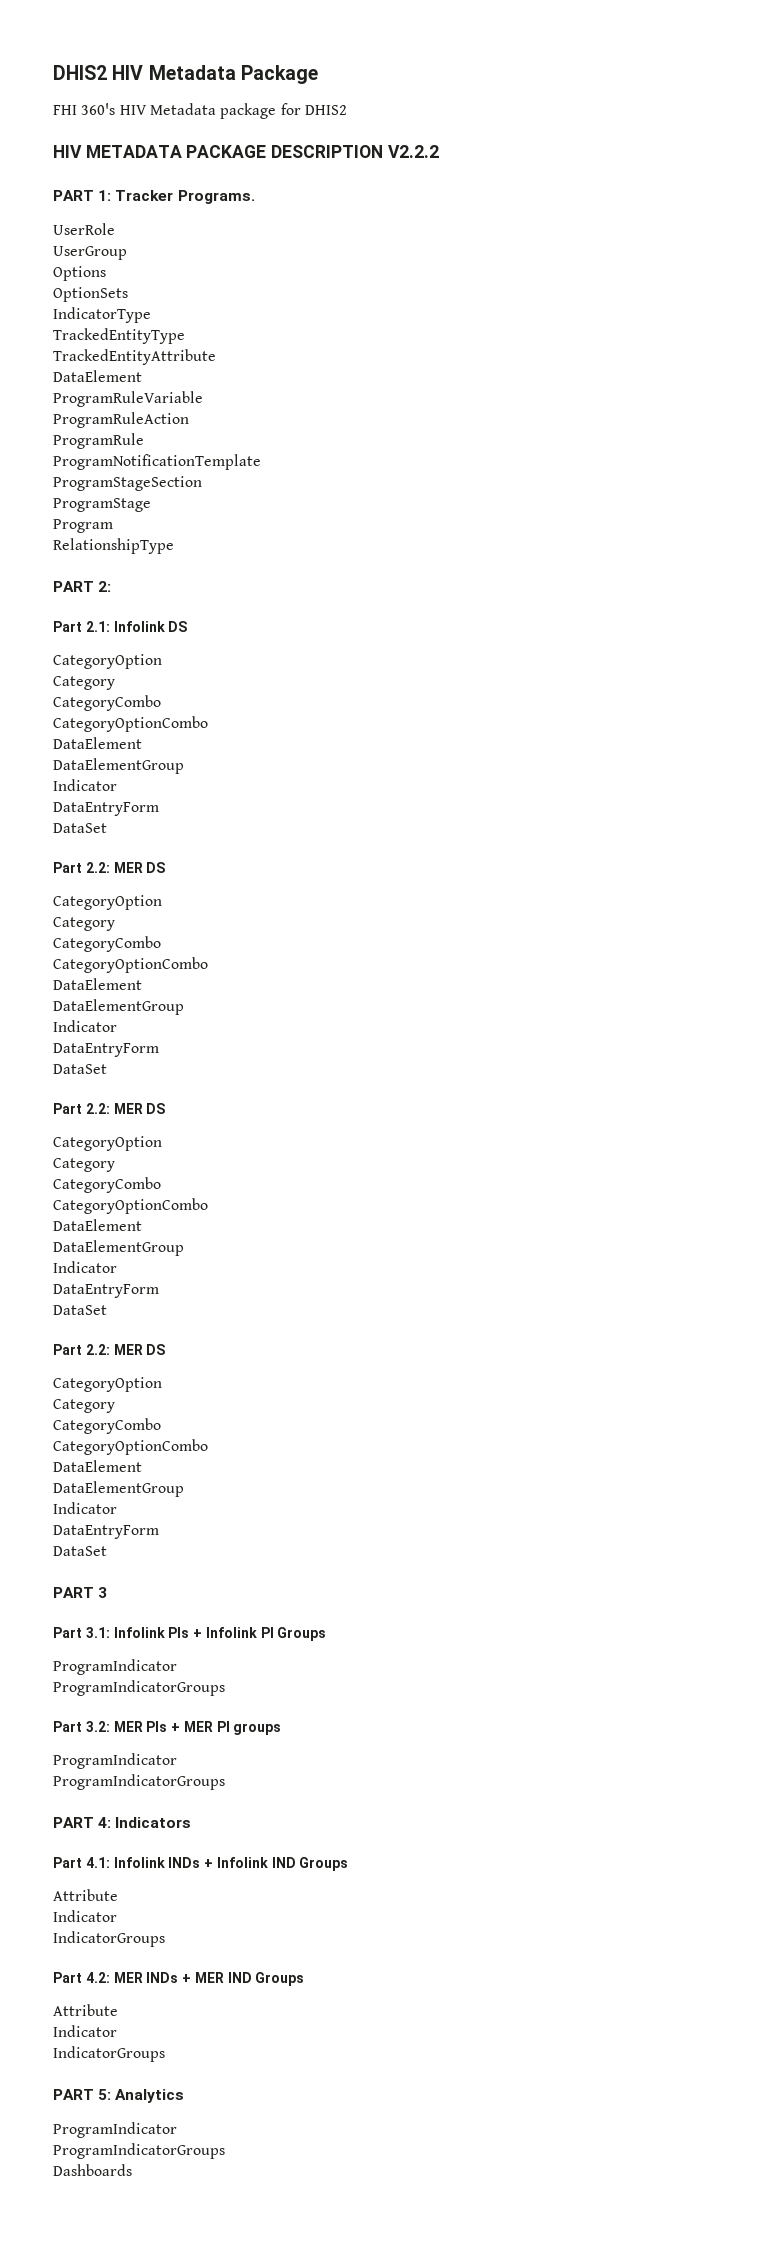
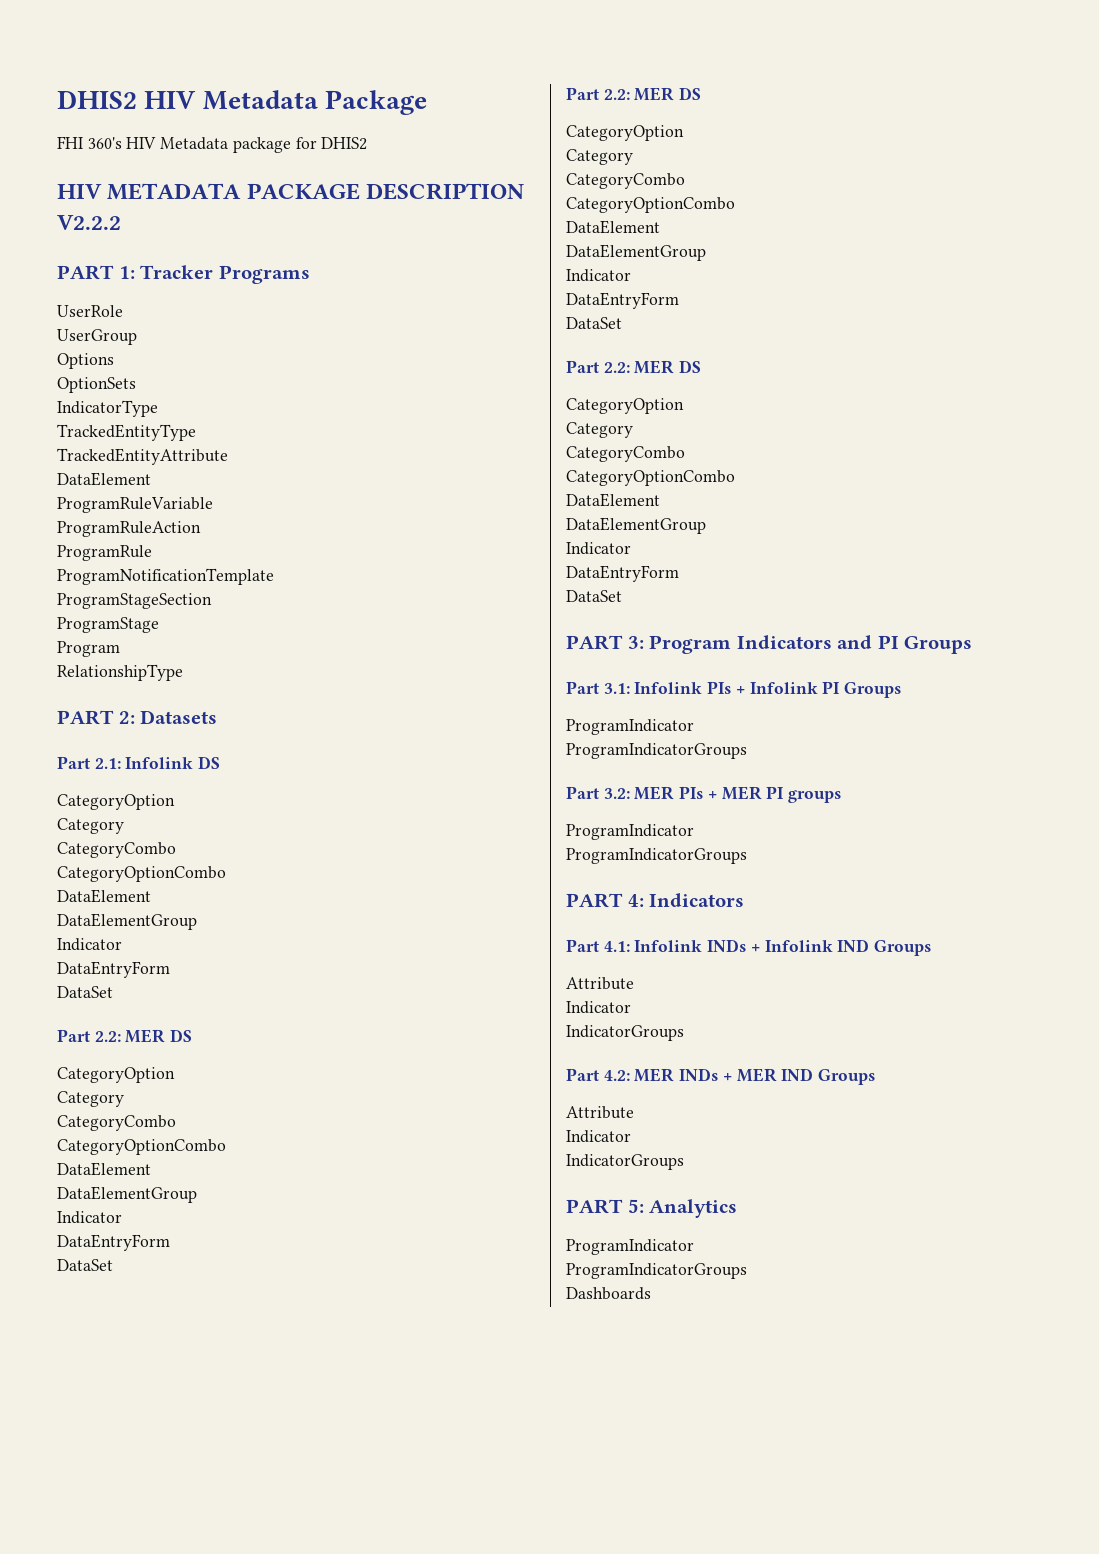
- PART 1: Tracker Programs.
+ PART 1: Tracker Programs
- PART 2:
+ PART 2: Datasets
- PART 3
+ PART 3: Program Indicators and PI Groups

